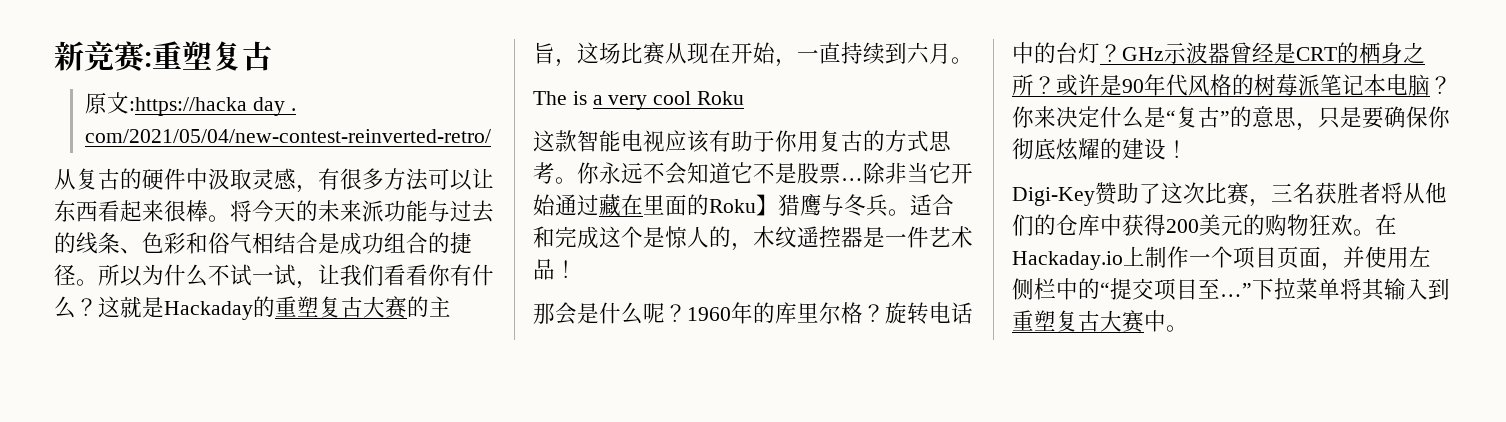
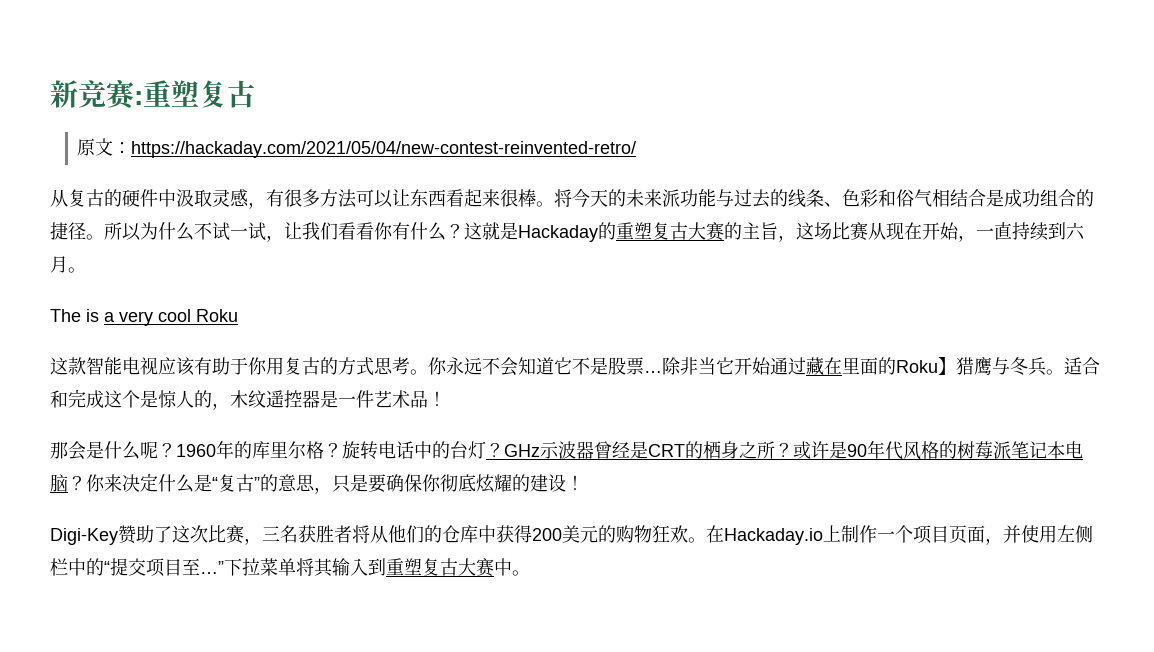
- 原文:https://hacka day . com/2021/05/04/new-contest-reinverted-retro/
+ 原文：https://hackaday.com/2021/05/04/new-contest-reinvented-retro/

